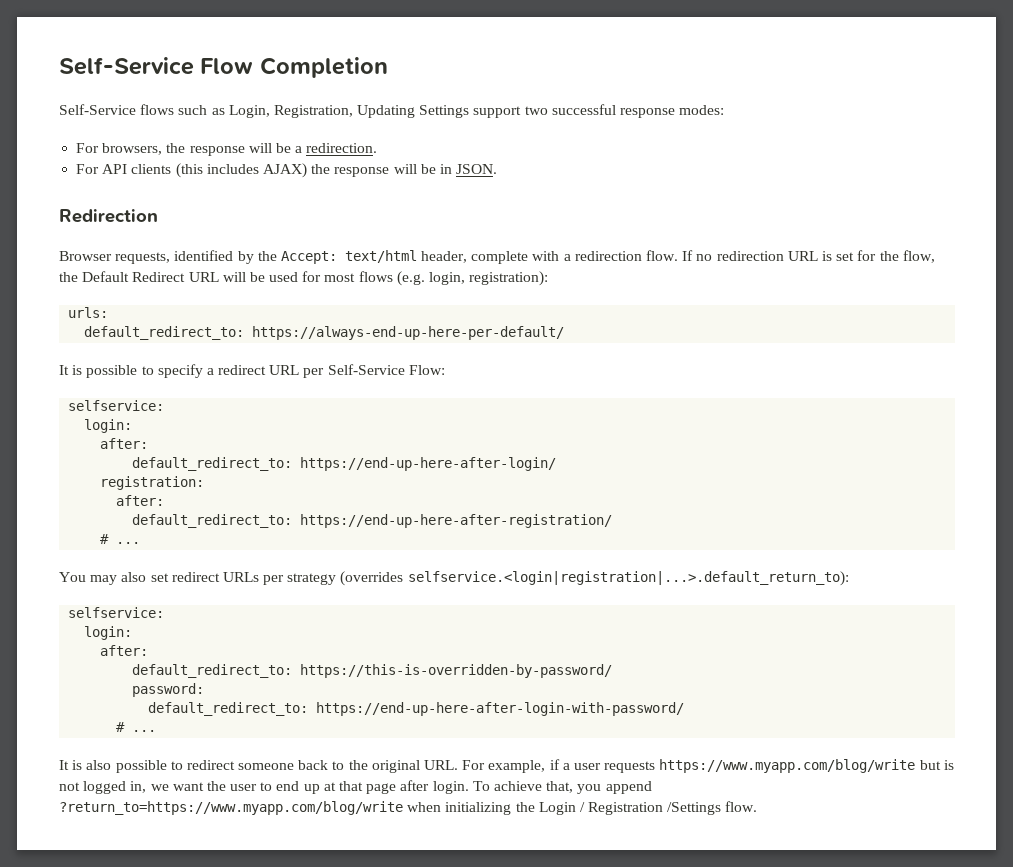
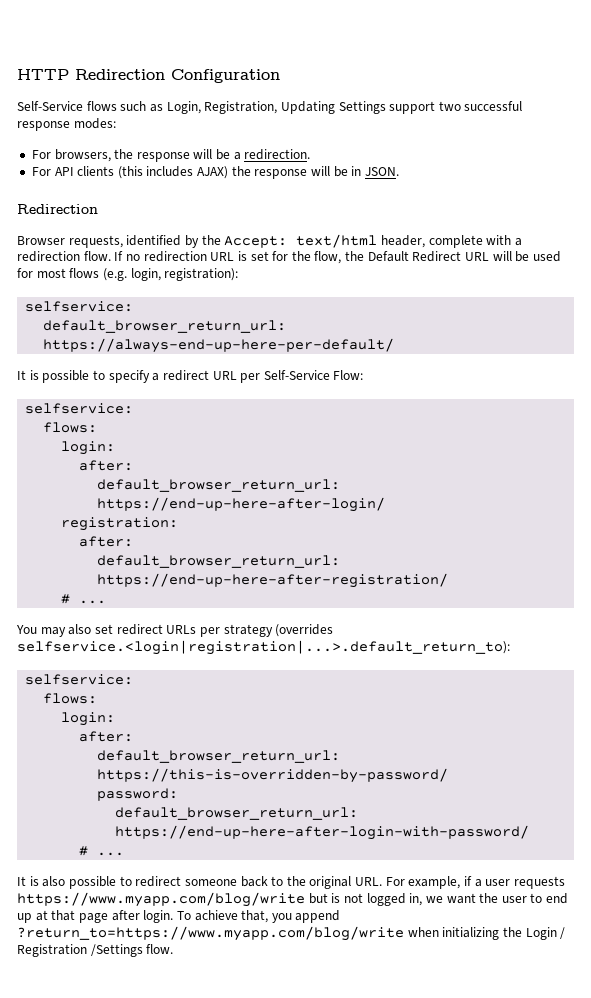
- Self-Service Flow Completion
+ HTTP Redirection Configuration
  If no redirection URL is set for the flow, the Default Redirect URL will be used for most flows (e.g. login, registration):
- urls:
- default_redirect_to: https://always-end-up-here-per-default/
+ selfservice:
+ default_browser_return_url: https://always-end-up-here-per-default/
  It is possible to specify a redirect URL per Self-Service Flow:
  selfservice:
+ flows:
  login:
  after:
- default_redirect_to: https://end-up-here-after-login/
+ default_browser_return_url: https://end-up-here-after-login/
- default_redirect_to: https://end-up-here-after-registration/
+ default_browser_return_url: https://end-up-here-after-registration/
  You may also set redirect URLs per strategy (overrides selfservice.<login|registration|...>.default_return_to):
  selfservice:
+ flows:
  login:
  after:
- default_redirect_to: https://this-is-overridden-by-password/
+ default_browser_return_url: https://this-is-overridden-by-password/
- default_redirect_to: https://end-up-here-after-login-with-password/
+ default_browser_return_url: https://end-up-here-after-login-with-password/

